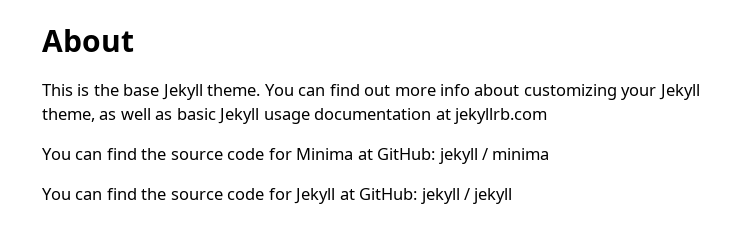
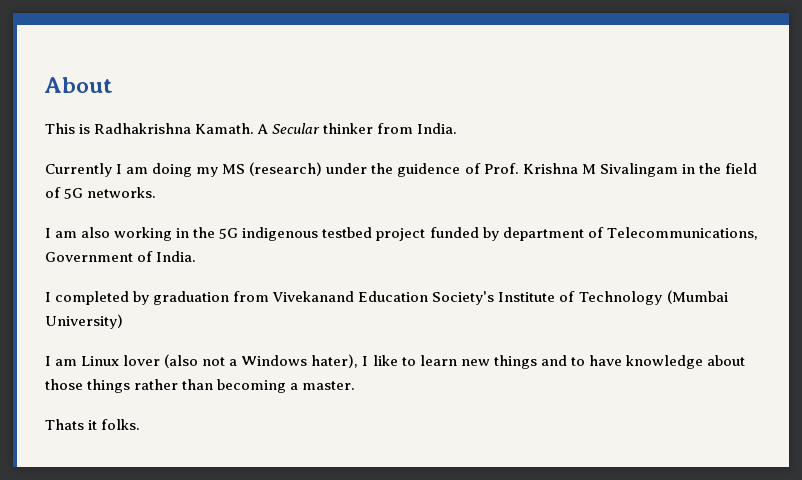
- This is the base Jekyll theme. You can find out more info about customizing your Jekyll theme, as well as basic Jekyll usage documentation at jekyllrb.com
- You can find the source code for Minima at GitHub: jekyll / minima
- You can find the source code for Jekyll at GitHub: jekyll / jekyll
+ This is Radhakrishna Kamath. A Secular thinker from India.
+ Currently I am doing my MS (research) under the guidence of Prof. Krishna M Sivalingam in the field of 5G networks.
+ I am also working in the 5G indigenous testbed project funded by department of Telecommunications, Government of India.
+ I completed by graduation from Vivekanand Education Society's Institute of Technology (Mumbai University)
+ I am Linux lover (also not a Windows hater), I like to learn new things and to have knowledge about those things rather than becoming a master.
+ Thats it folks.

